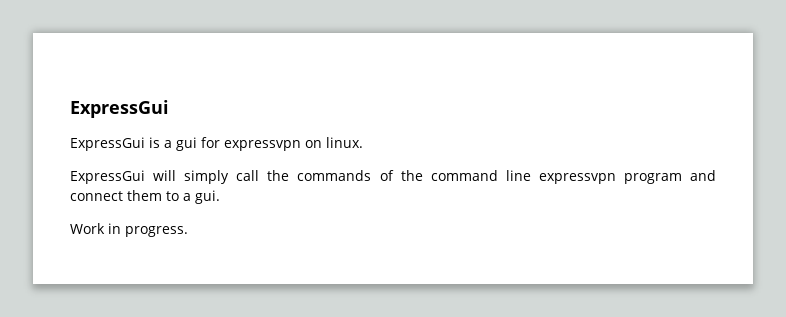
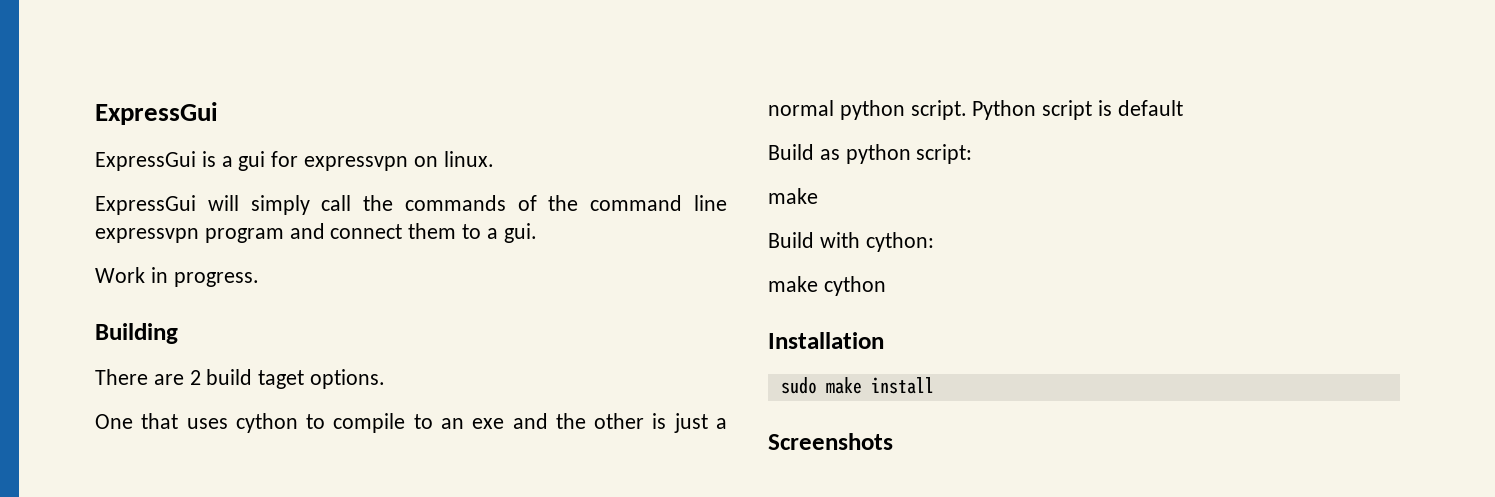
+ Building
+ There are 2 build taget options.
+ One that uses cython to compile to an exe and the other is just a normal python script. Python script is default
+ Build as python script:
+ make
+ Build with cython:
+ make cython
+ Installation
+ sudo make install
+ Screenshots

